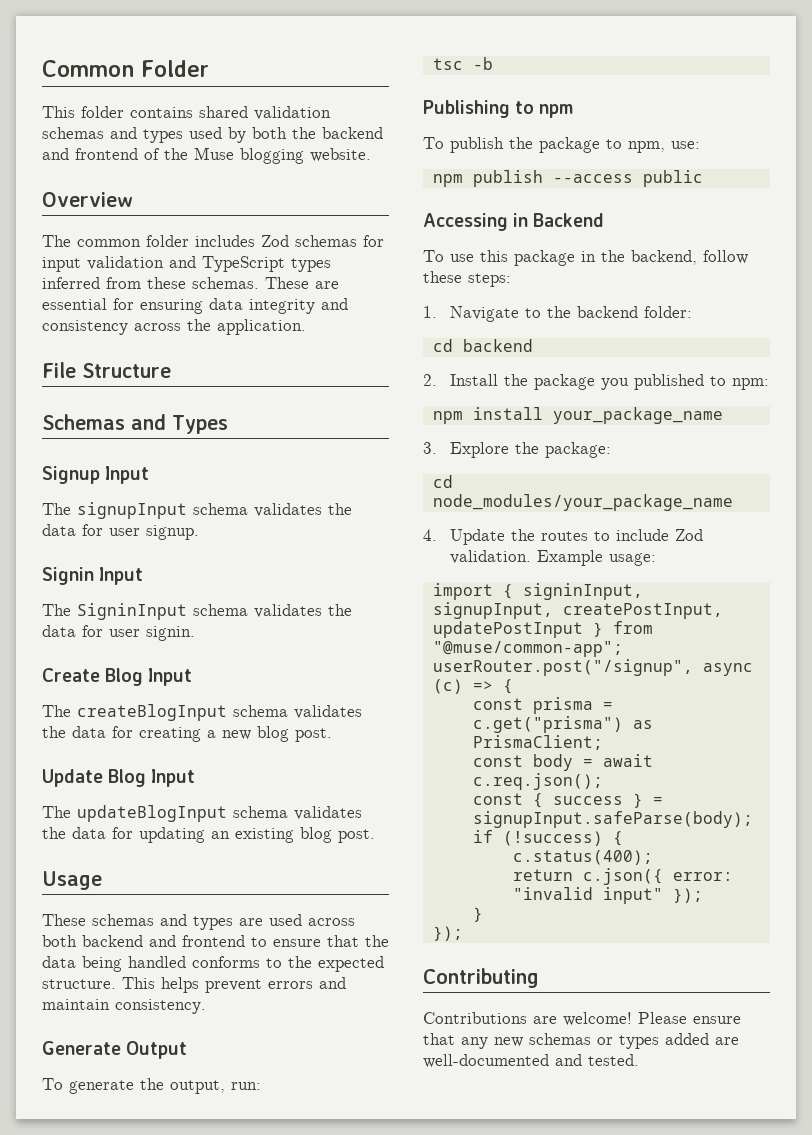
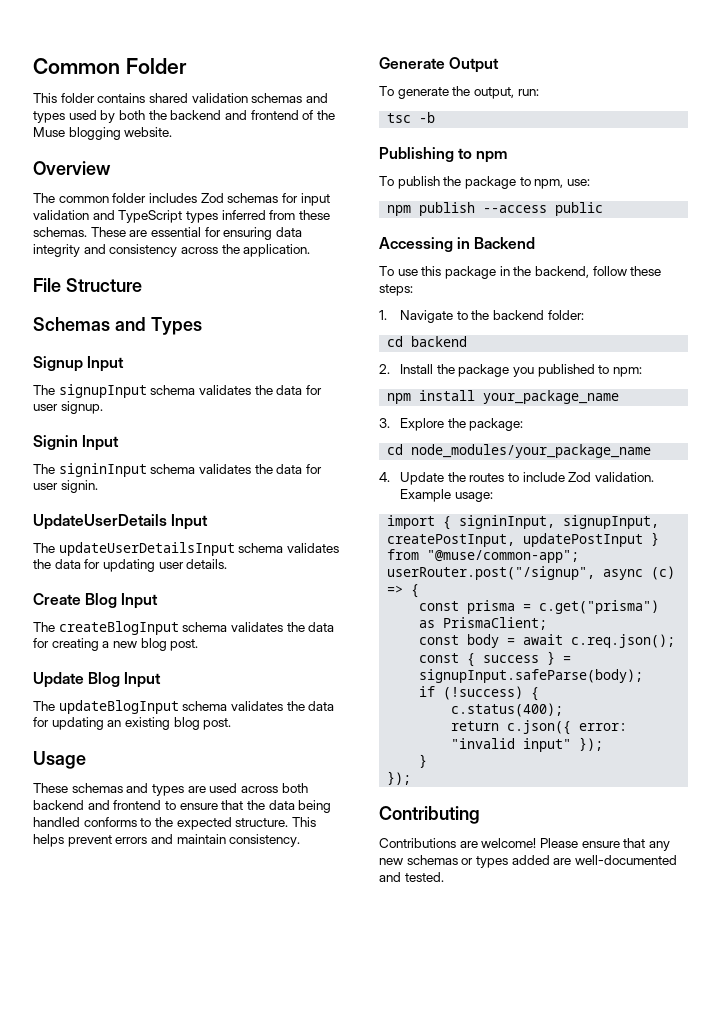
- The SigninInput schema validates the data for user signin.
+ The signinInput schema validates the data for user signin.
+ UpdateUserDetails Input
+ The updateUserDetailsInput schema validates the data for updating user details.

